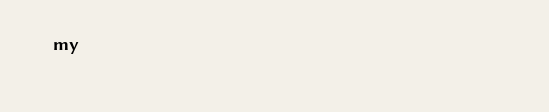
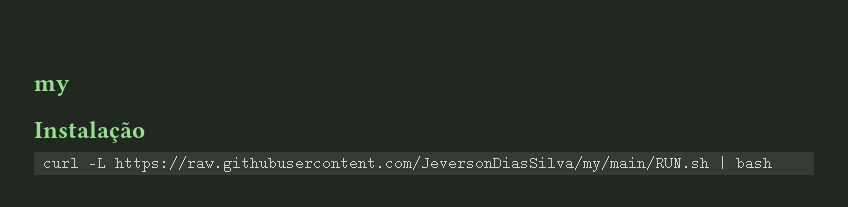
+ Instalação
+ curl -L https://raw.githubusercontent.com/JeversonDiasSilva/my/main/RUN.sh | bash

